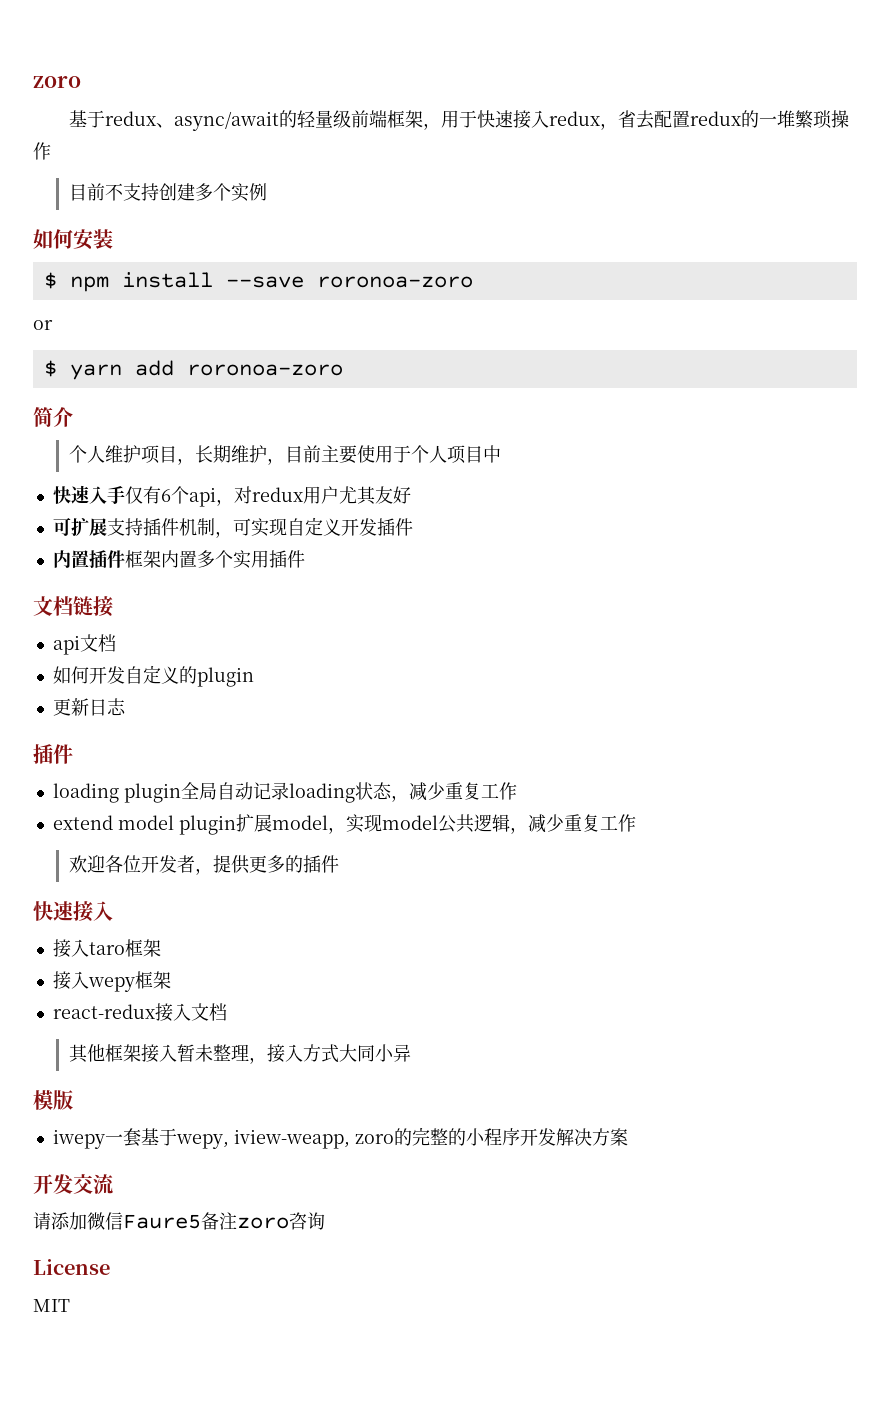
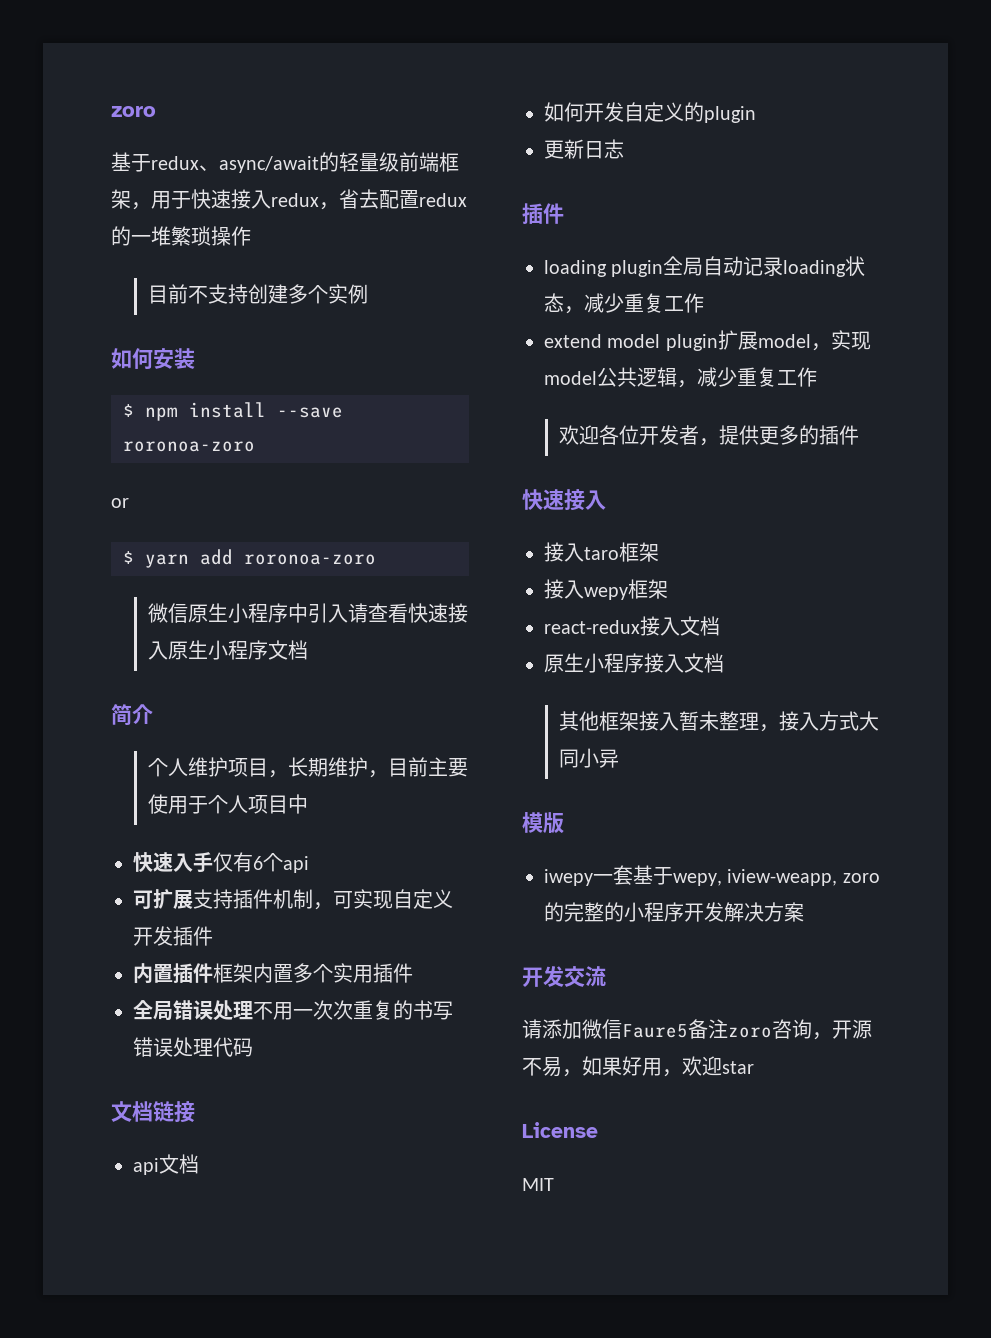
+ 微信原生小程序中引入请查看快速接入原生小程序文档
- 快速入手仅有6个api，对redux用户尤其友好
+ 快速入手仅有6个api
+ 全局错误处理不用一次次重复的书写错误处理代码
+ 原生小程序接入文档
- 请添加微信Faure5备注zoro咨询
+ 请添加微信Faure5备注zoro咨询，开源不易，如果好用，欢迎star

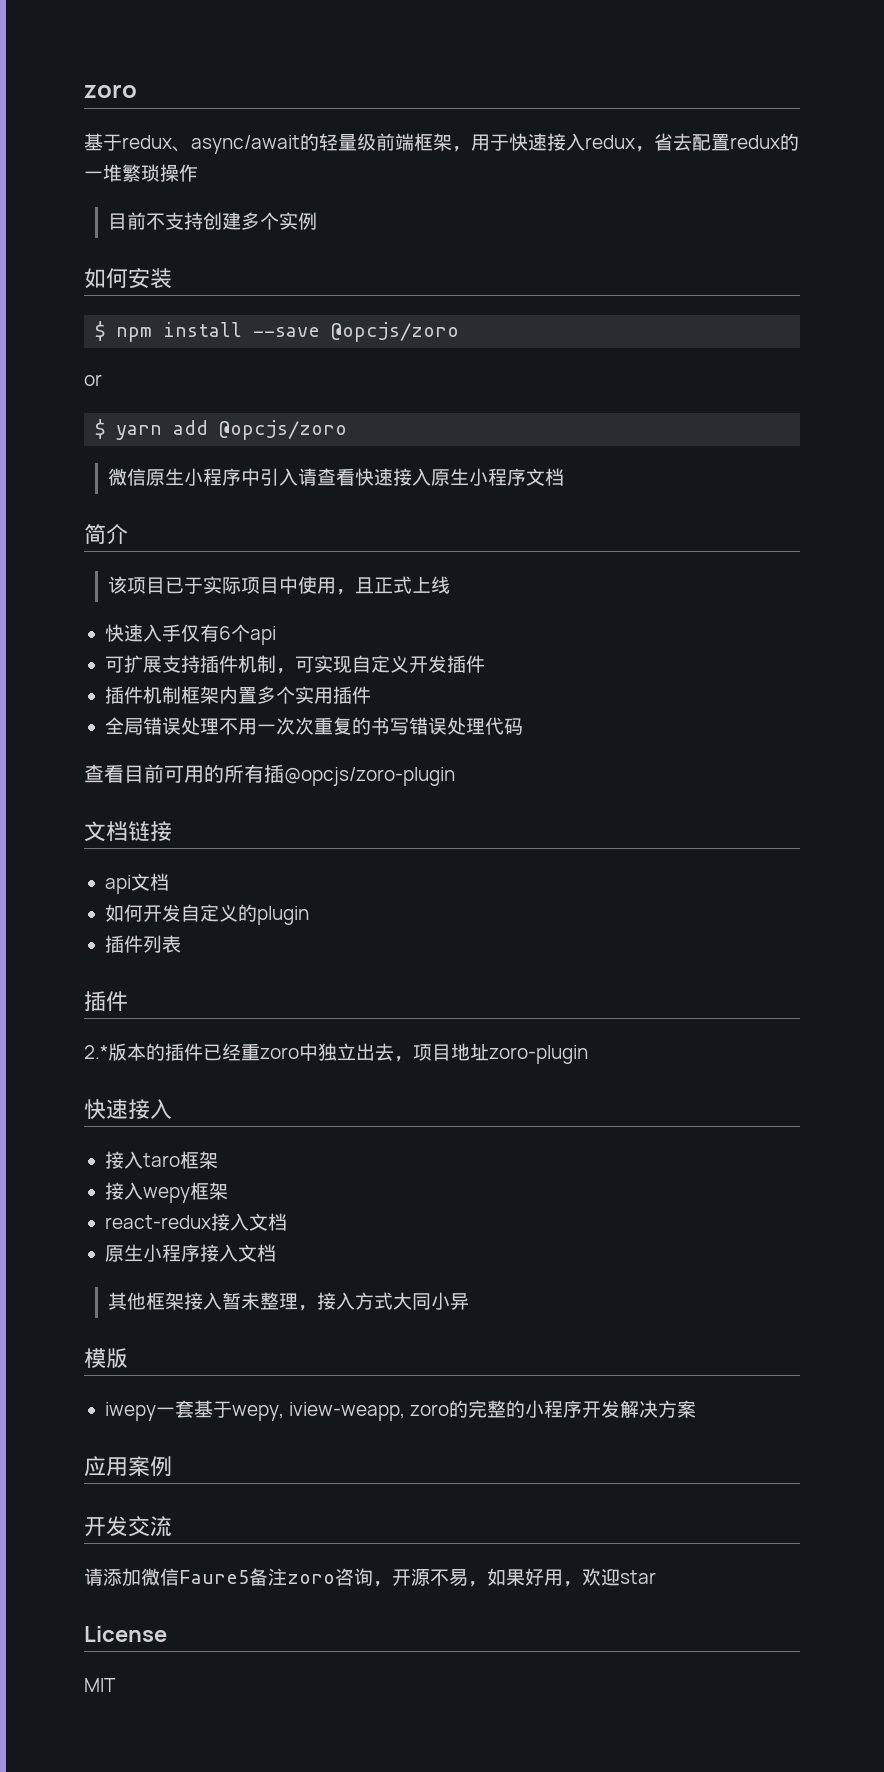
- $ npm install --save roronoa-zoro
+ $ npm install --save @opcjs/zoro
- $ yarn add roronoa-zoro
+ $ yarn add @opcjs/zoro
- 个人维护项目，长期维护，目前主要使用于个人项目中
+ 该项目已于实际项目中使用，且正式上线
- 内置插件框架内置多个实用插件
+ 插件机制框架内置多个实用插件
+ 查看目前可用的所有插@opcjs/zoro-plugin
- 更新日志
+ 插件列表
  插件
- loading plugin全局自动记录loading状态，减少重复工作
- extend model plugin扩展model，实现model公共逻辑，减少重复工作
- 欢迎各位开发者，提供更多的插件
+ 2.*版本的插件已经重zoro中独立出去，项目地址zoro-plugin
+ 应用案例

